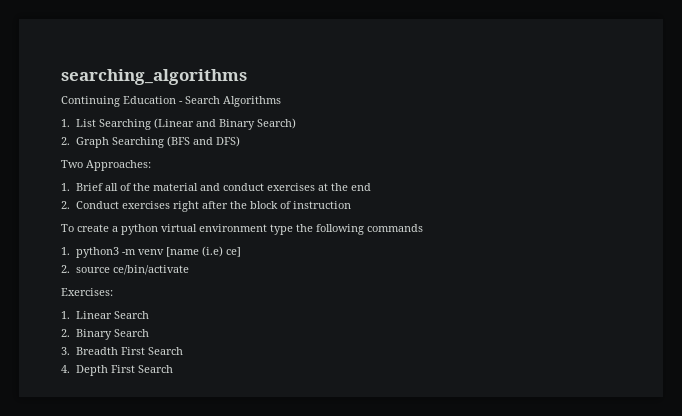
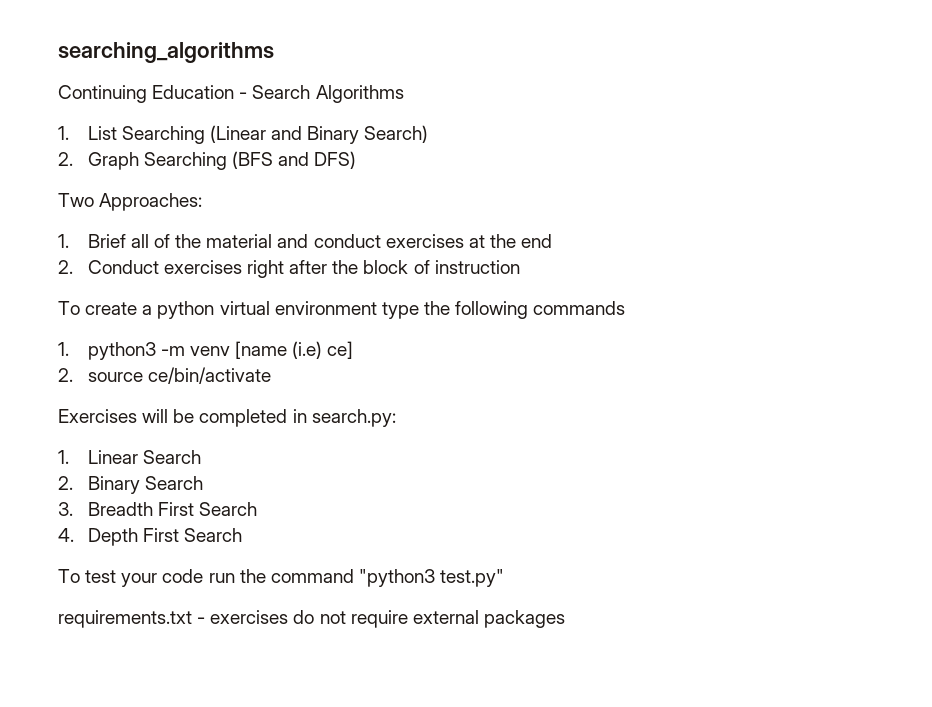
- Exercises:
+ Exercises will be completed in search.py:
+ To test your code run the command "python3 test.py"
+ requirements.txt - exercises do not require external packages

